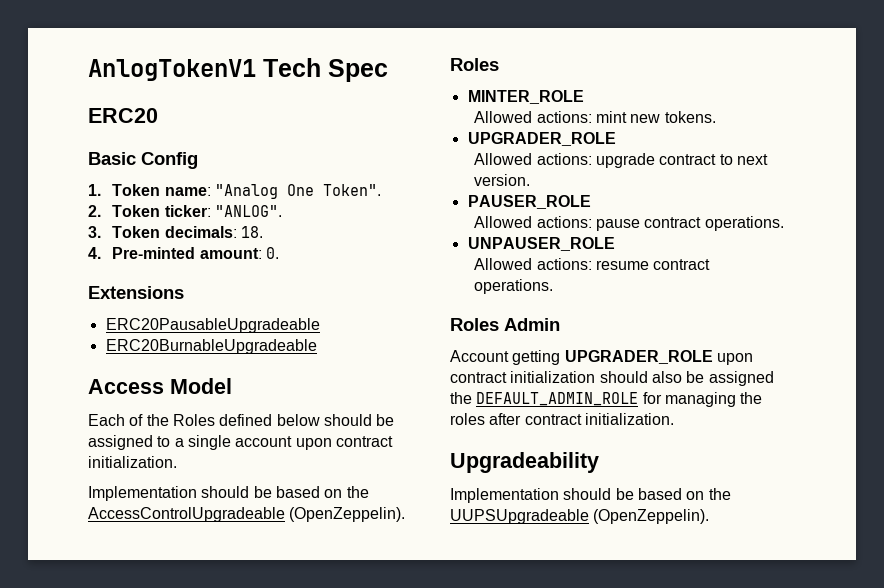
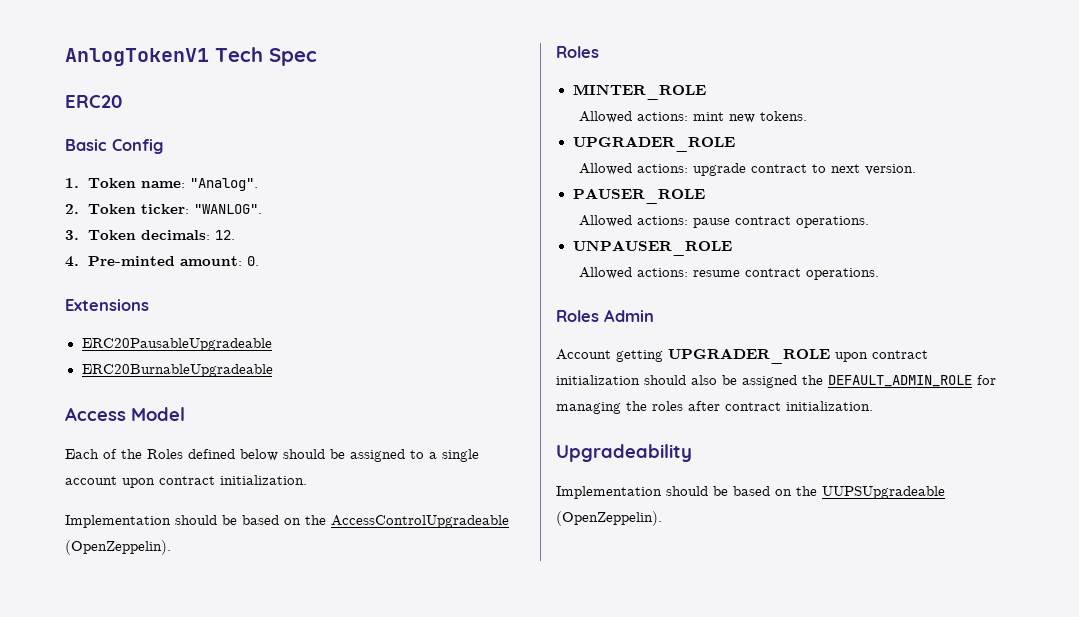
- 1. Token name: "Analog One Token".
+ 1. Token name: "Analog".
- 2. Token ticker: "ANLOG".
+ 2. Token ticker: "WANLOG".
- 3. Token decimals: 18.
+ 3. Token decimals: 12.

